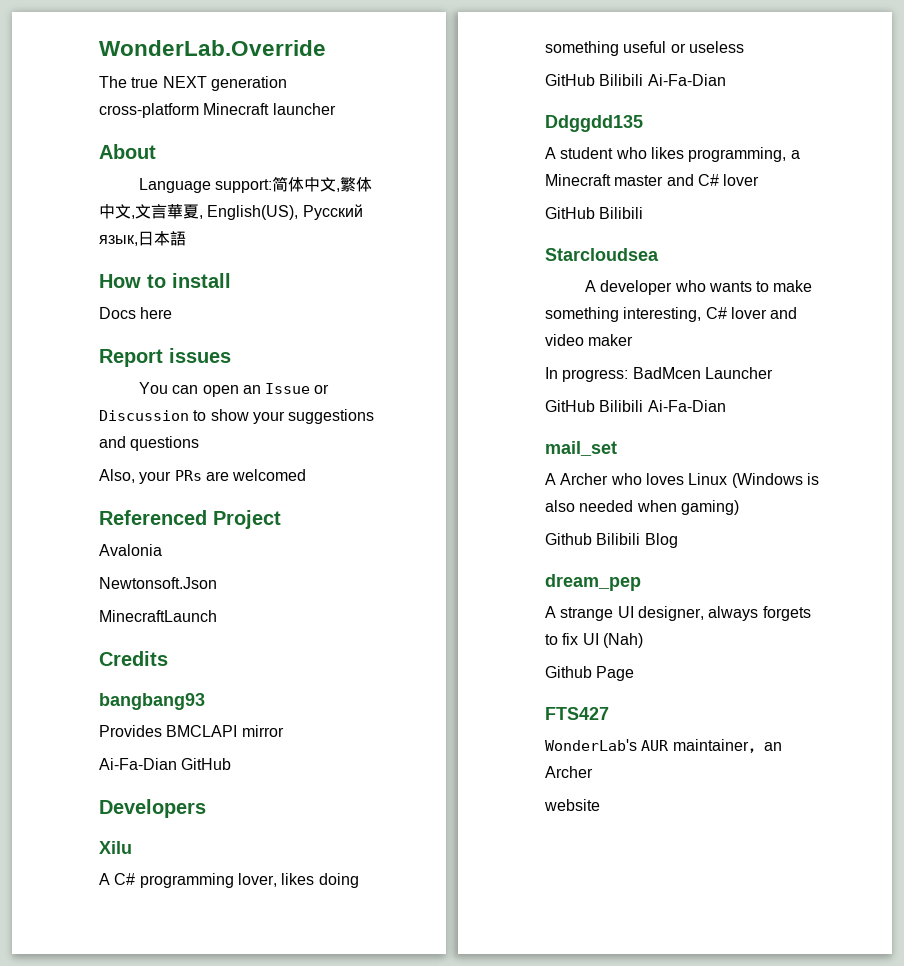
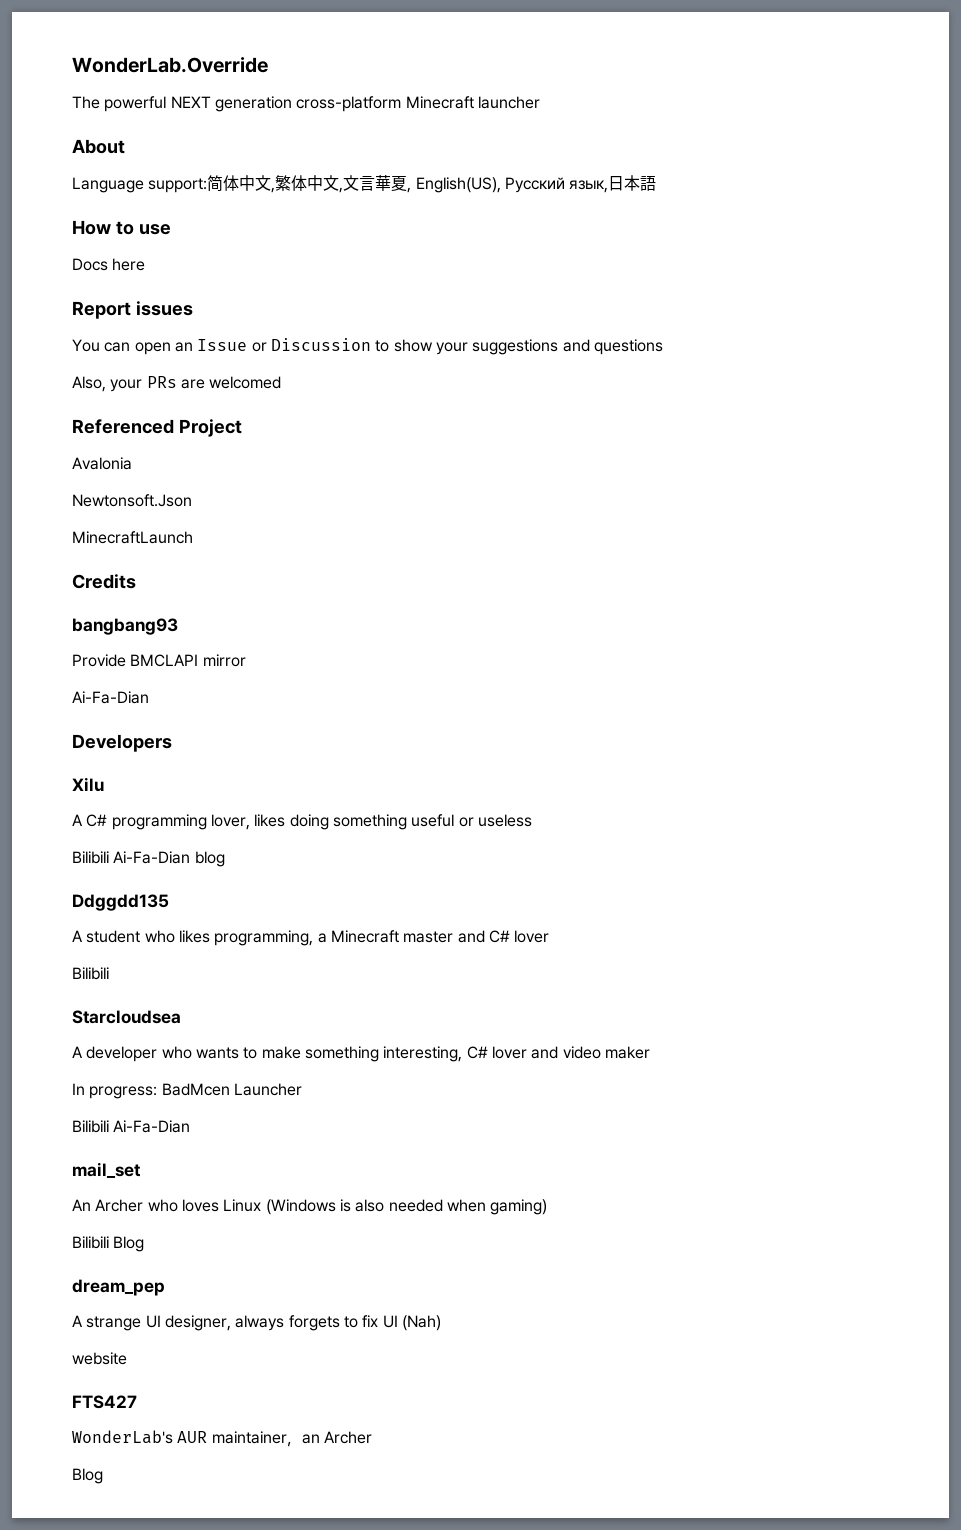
- The true NEXT generation cross-platform Minecraft launcher
+ The powerful NEXT generation cross-platform Minecraft launcher
- How to install
+ How to use
- Provides BMCLAPI mirror
- Ai-Fa-Dian GitHub
+ Provide BMCLAPI mirror
+ Ai-Fa-Dian
  A C# programming lover, likes doing something useful or useless
- GitHub Bilibili Ai-Fa-Dian
+ Bilibili Ai-Fa-Dian blog
  A student who likes programming, a Minecraft master and C# lover
- GitHub Bilibili
+ Bilibili
  In progress: BadMcen Launcher
- GitHub Bilibili Ai-Fa-Dian
+ Bilibili Ai-Fa-Dian
- A Archer who loves Linux (Windows is also needed when gaming)
+ An Archer who loves Linux (Windows is also needed when gaming)
- Github Bilibili Blog
+ Bilibili Blog
- Github Page
+ website
  WonderLab's AUR maintainer，an Archer
- website
+ Blog

